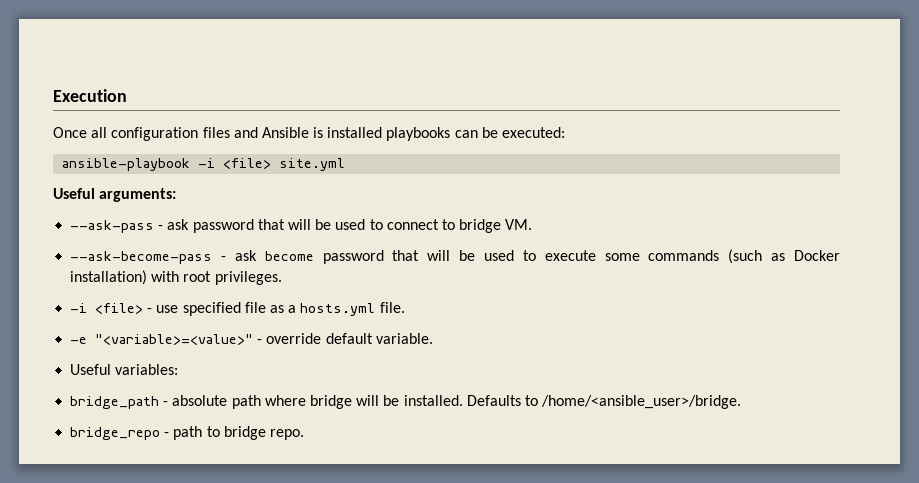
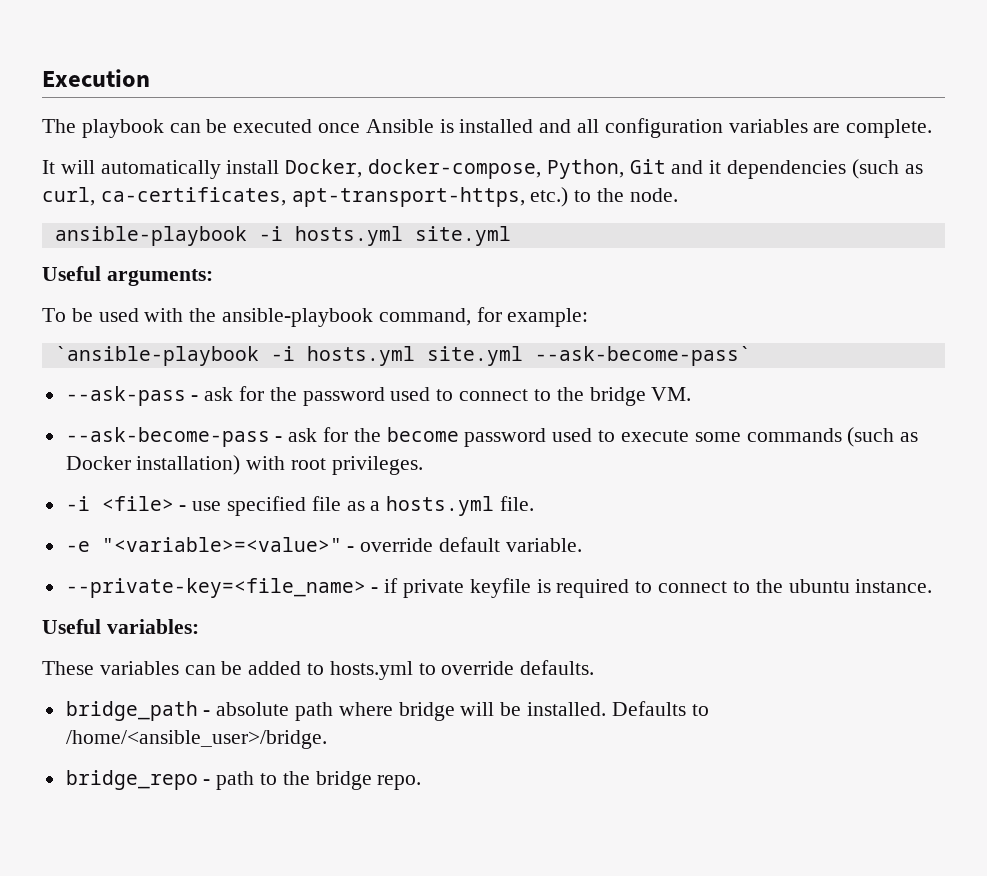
- Once all configuration files and Ansible is installed playbooks can be executed:
+ The playbook can be executed once Ansible is installed and all configuration variables are complete.
+ It will automatically install Docker, docker-compose, Python, Git and it dependencies (such as curl, ca-certificates, apt-transport-https, etc.) to the node.
- ansible-playbook -i <file> site.yml
+ ansible-playbook -i hosts.yml site.yml
+ To be used with the ansible-playbook command, for example:
+ `ansible-playbook -i hosts.yml site.yml --ask-become-pass`
- --ask-pass - ask password that will be used to connect to bridge VM.
+ --ask-pass - ask for the password used to connect to the bridge VM.
- --ask-become-pass - ask become password that will be used to execute some commands (such as Docker installation) with root privileges.
+ --ask-become-pass - ask for the become password used to execute some commands (such as Docker installation) with root privileges.
+ --private-key=<file_name> - if private keyfile is required to connect to the ubuntu instance.
  Useful variables:
+ These variables can be added to hosts.yml to override defaults.
- bridge_repo - path to bridge repo.
+ bridge_repo - path to the bridge repo.

